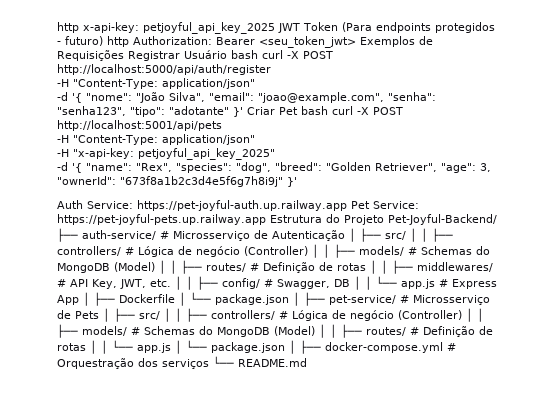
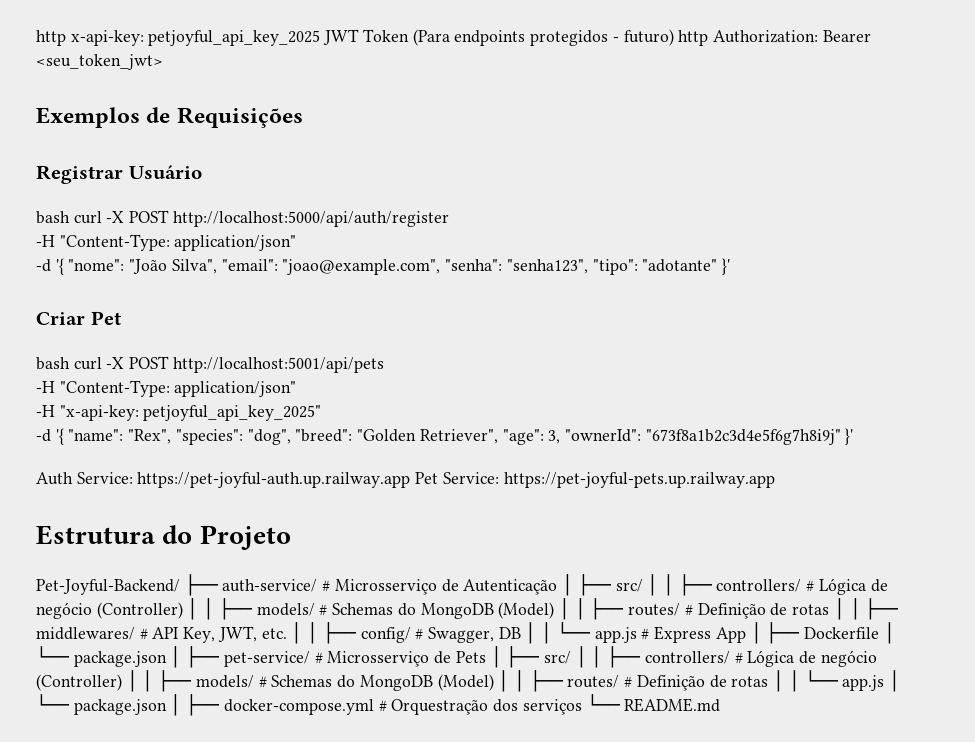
- http x-api-key: petjoyful_api_key_2025 JWT Token (Para endpoints protegidos - futuro) http Authorization: Bearer <seu_token_jwt> Exemplos de Requisições Registrar Usuário bash curl -X POST http://localhost:5000/api/auth/register
+ http x-api-key: petjoyful_api_key_2025 JWT Token (Para endpoints protegidos - futuro) http Authorization: Bearer <seu_token_jwt>
+ Exemplos de Requisições
+ Registrar Usuário
+ bash curl -X POST http://localhost:5000/api/auth/register
- -d '{ "nome": "João Silva", "email": "joao@example.com", "senha": "senha123", "tipo": "adotante" }' Criar Pet bash curl -X POST http://localhost:5001/api/pets
+ -d '{ "nome": "João Silva", "email": "joao@example.com", "senha": "senha123", "tipo": "adotante" }'
+ Criar Pet
+ bash curl -X POST http://localhost:5001/api/pets
- https://pet-joyful-pets.up.railway.app Estrutura do Projeto Pet-Joyful-Backend/ ├── auth-service/ # Microsserviço de Autenticação │ ├── src/ │ │ ├── controllers/ # Lógica de negócio (Controller) │ │ ├── models/ # Schemas do MongoDB (Model) │ │ ├── routes/ # Definição de rotas │ │ ├── middlewares/ # API Key, JWT, etc. │ │ ├── config/ # Swagger, DB │ │ └── app.js # Express App │ ├── Dockerfile │ └── package.json │ ├── pet-service/ # Microsserviço de Pets │ ├── src/ │ │ ├── controllers/ # Lógica de negócio (Controller) │ │ ├── models/ # Schemas do MongoDB (Model) │ │ ├── routes/ # Definição de rotas │ │ └── app.js │ └── package.json │ ├── docker-compose.yml # Orquestração dos serviços └── README.md
+ https://pet-joyful-pets.up.railway.app
+ Estrutura do Projeto
+ Pet-Joyful-Backend/ ├── auth-service/ # Microsserviço de Autenticação │ ├── src/ │ │ ├── controllers/ # Lógica de negócio (Controller) │ │ ├── models/ # Schemas do MongoDB (Model) │ │ ├── routes/ # Definição de rotas │ │ ├── middlewares/ # API Key, JWT, etc. │ │ ├── config/ # Swagger, DB │ │ └── app.js # Express App │ ├── Dockerfile │ └── package.json │ ├── pet-service/ # Microsserviço de Pets │ ├── src/ │ │ ├── controllers/ # Lógica de negócio (Controller) │ │ ├── models/ # Schemas do MongoDB (Model) │ │ ├── routes/ # Definição de rotas │ │ └── app.js │ └── package.json │ ├── docker-compose.yml # Orquestração dos serviços └── README.md

